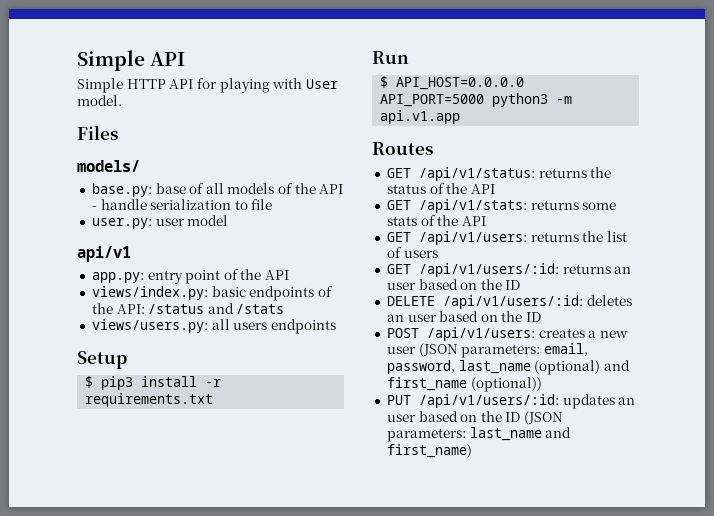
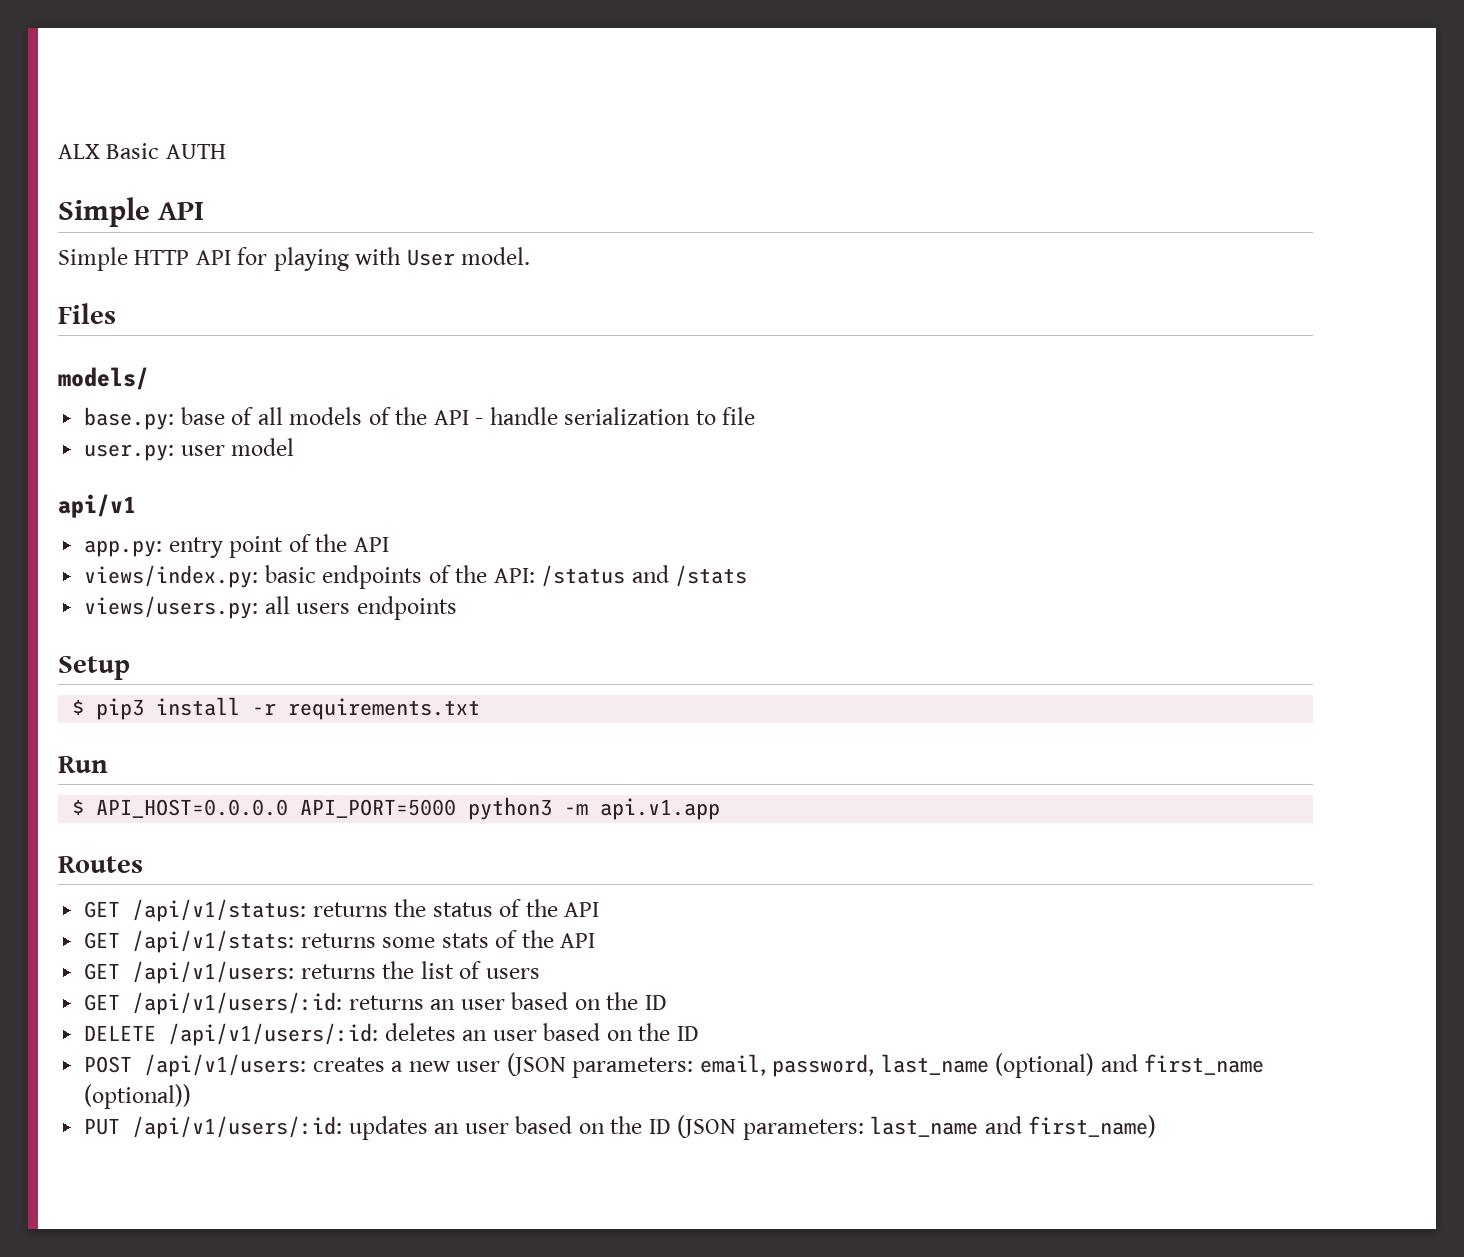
+ ALX Basic AUTH

